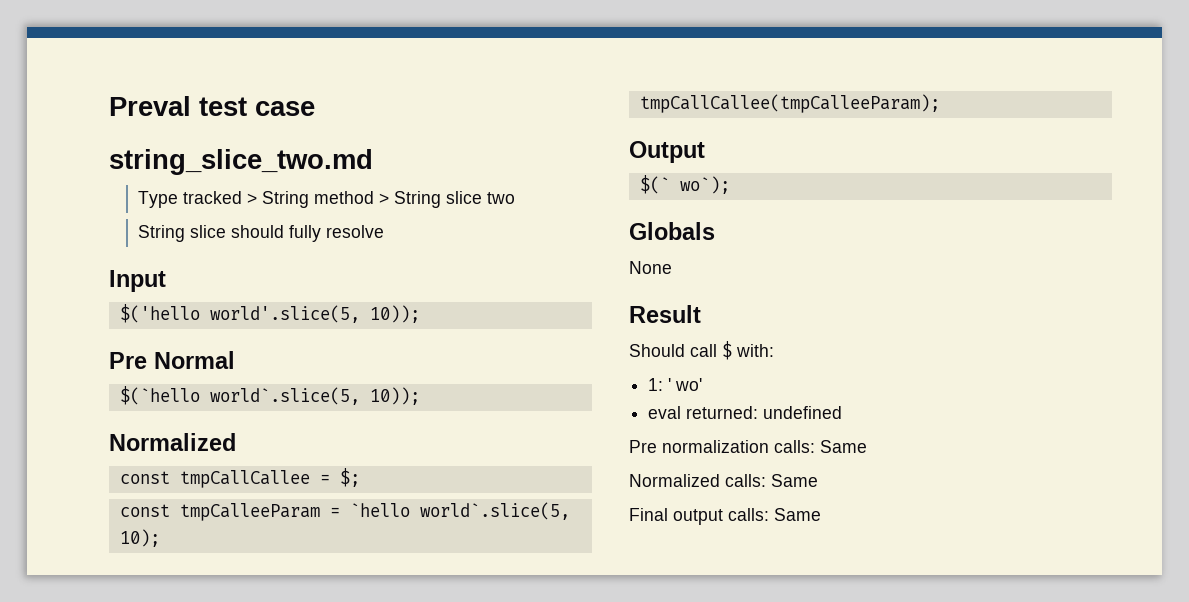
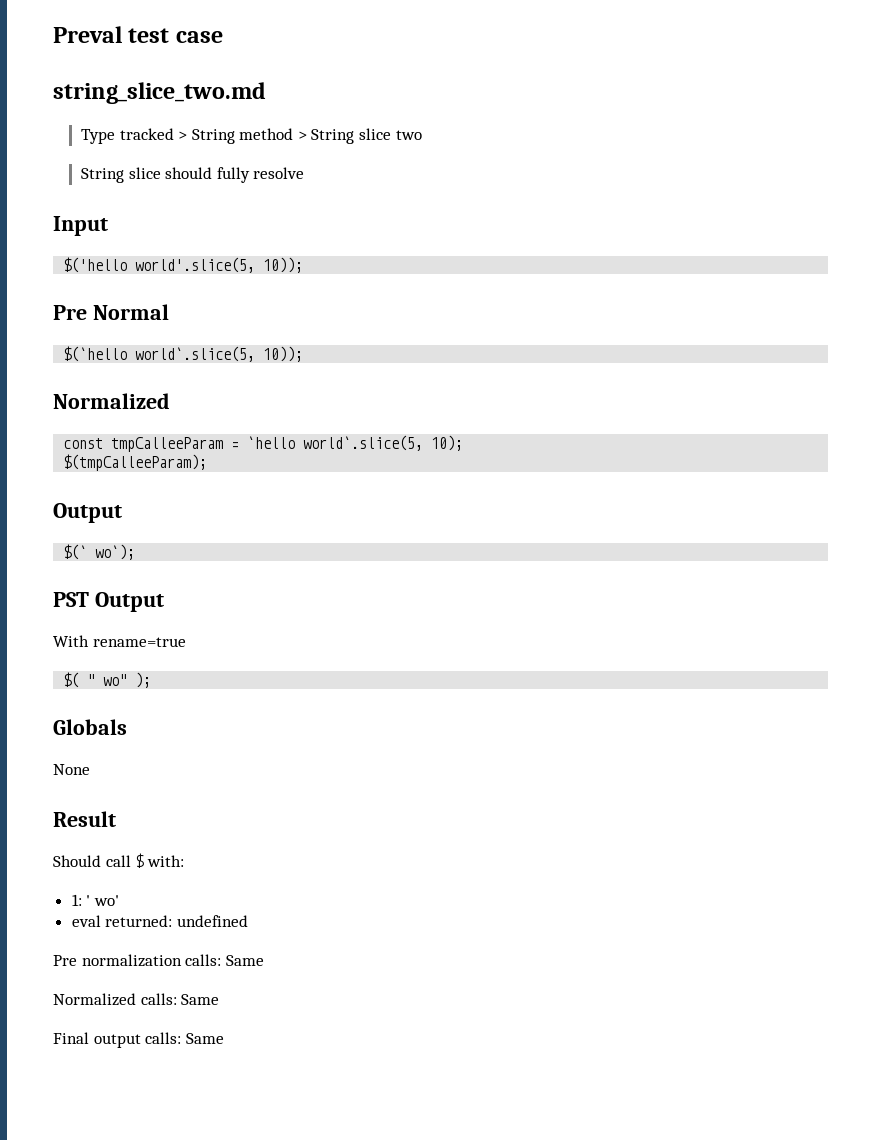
- const tmpCallCallee = $;
- tmpCallCallee(tmpCalleeParam);
+ $(tmpCalleeParam);
+ PST Output
+ With rename=true
+ $( " wo" );

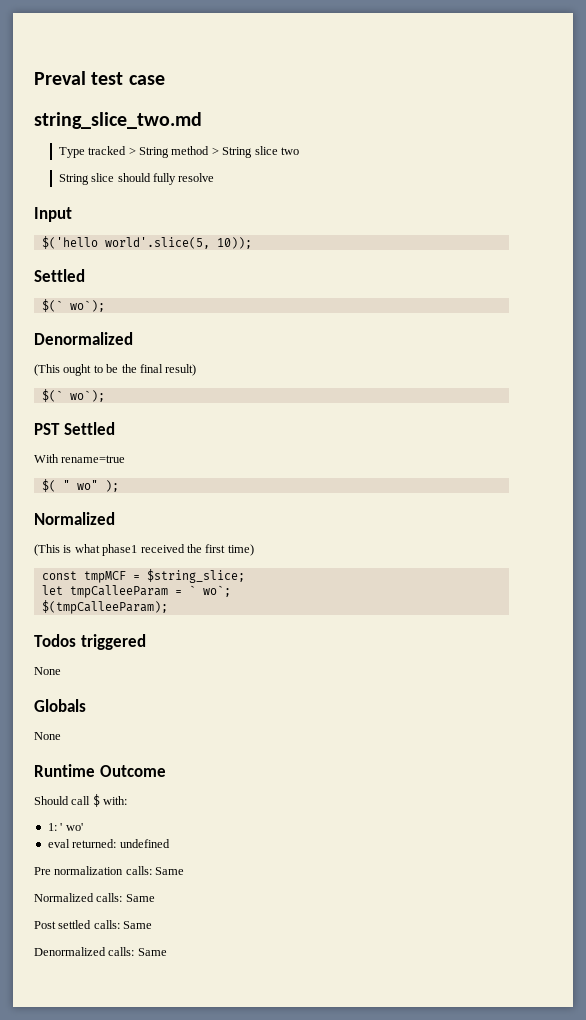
  Input
  $('hello world'.slice(5, 10));
- Pre Normal
- $(`hello world`.slice(5, 10));
- Normalized
- const tmpCalleeParam = `hello world`.slice(5, 10);
- $(tmpCalleeParam);
- Output
+ Settled
+ $(` wo`);
+ Denormalized
+ (This ought to be the final result)
- PST Output
+ PST Settled
  $( " wo" );
+ Normalized
+ (This is what phase1 received the first time)
+ const tmpMCF = $string_slice;
+ let tmpCalleeParam = ` wo`;
+ $(tmpCalleeParam);
+ Todos triggered
+ None
- Result
+ Runtime Outcome
- Final output calls: Same
+ Post settled calls: Same
+ Denormalized calls: Same

